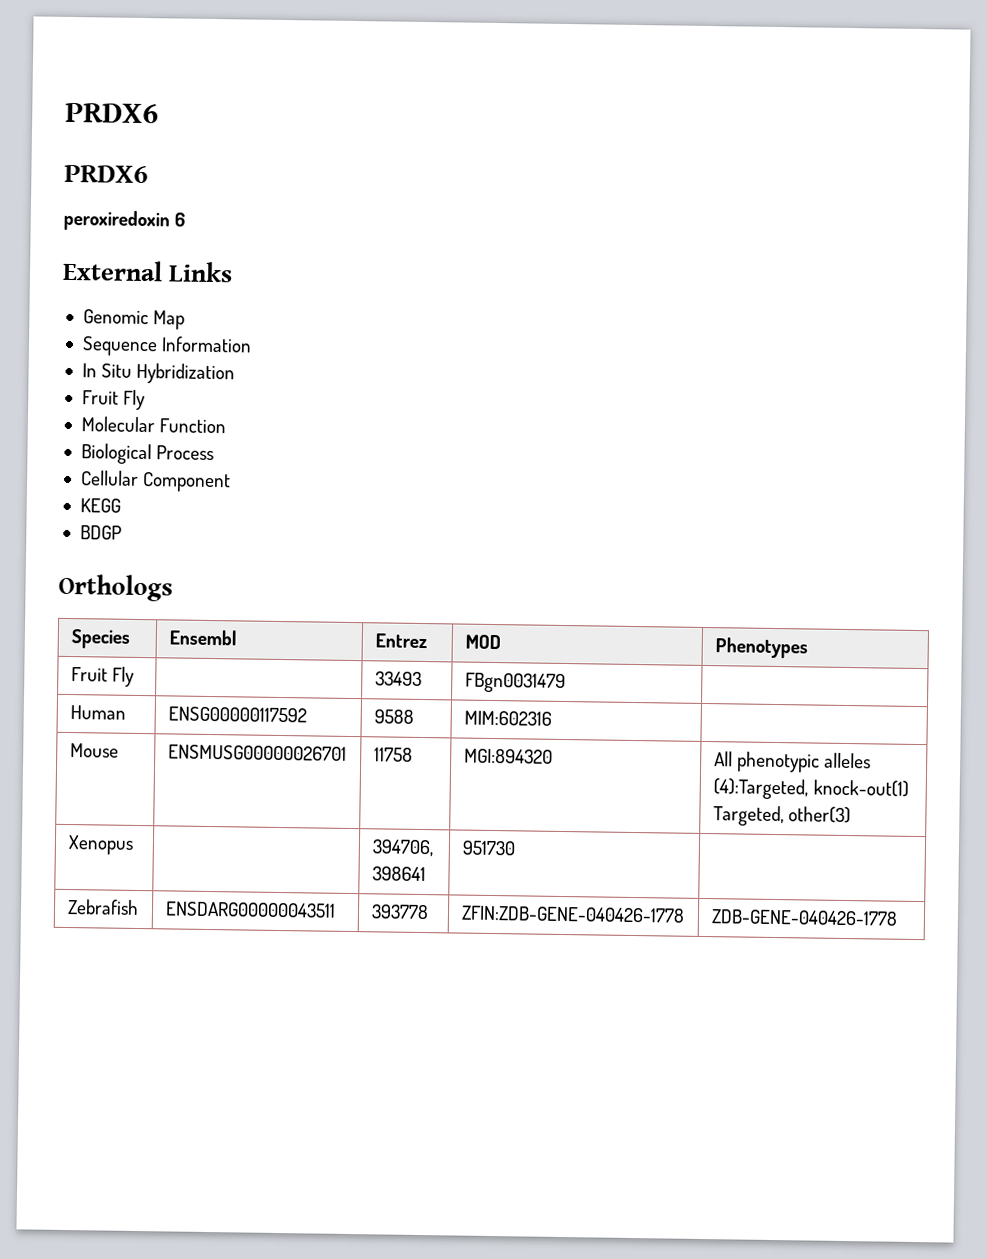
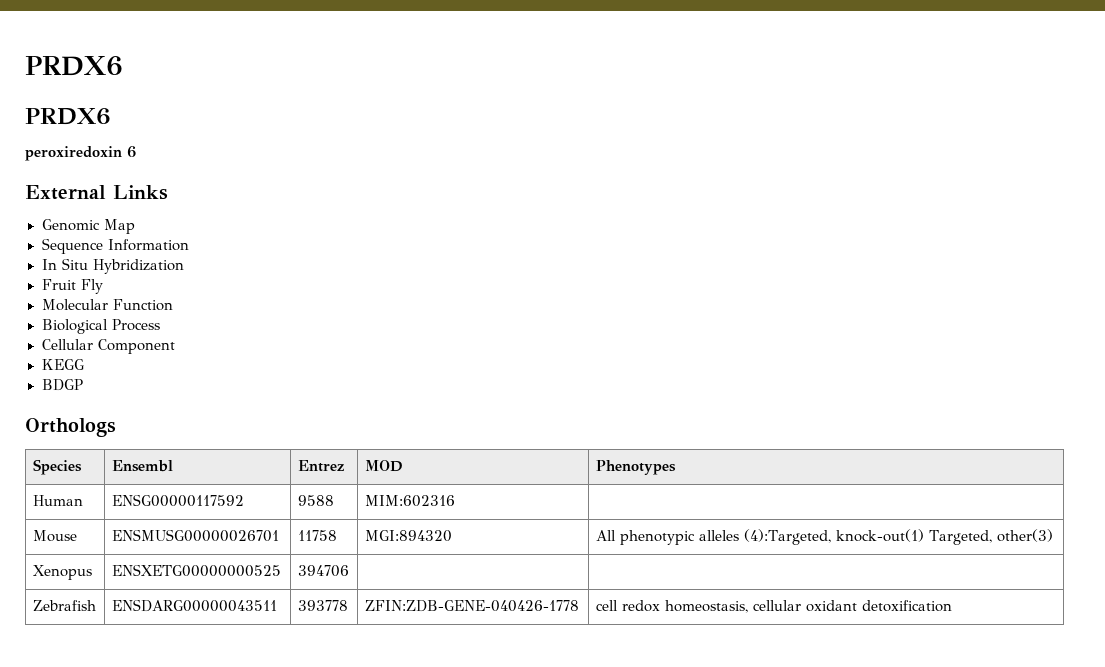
- Fruit Fly | | 33493 | FBgn0031479 |
- Xenopus | | 394706, 398641 | 951730 |
+ Xenopus | ENSXETG00000000525 | 394706 | |
- Zebrafish | ENSDARG00000043511 | 393778 | ZFIN:ZDB-GENE-040426-1778 | ZDB-GENE-040426-1778
+ Zebrafish | ENSDARG00000043511 | 393778 | ZFIN:ZDB-GENE-040426-1778 | cell redox homeostasis, cellular oxidant detoxification

